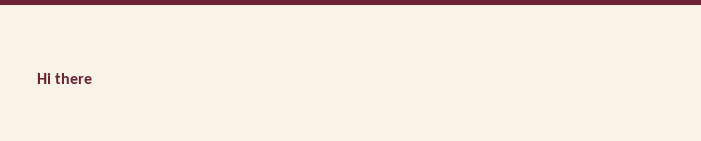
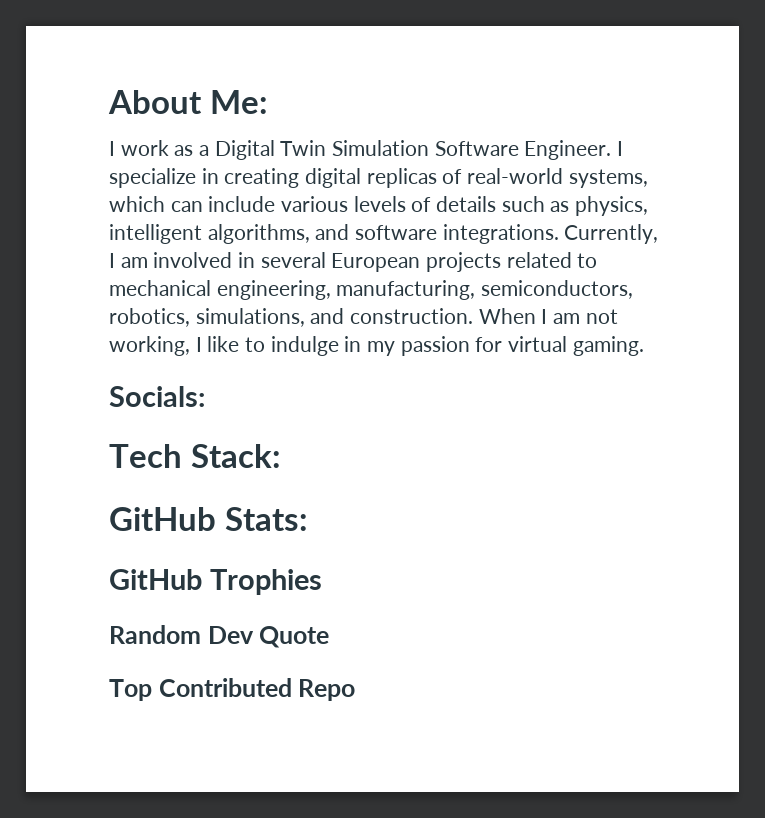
- Hi there
+ About Me:
+ I work as a Digital Twin Simulation Software Engineer. I specialize in creating digital replicas of real-world systems, which can include various levels of details such as physics, intelligent algorithms, and software integrations. Currently, I am involved in several European projects related to mechanical engineering, manufacturing, semiconductors, robotics, simulations, and construction. When I am not working, I like to indulge in my passion for virtual gaming.
+ Socials:
+ Tech Stack:
+ GitHub Stats:
+ GitHub Trophies
+ Random Dev Quote
+ Top Contributed Repo

